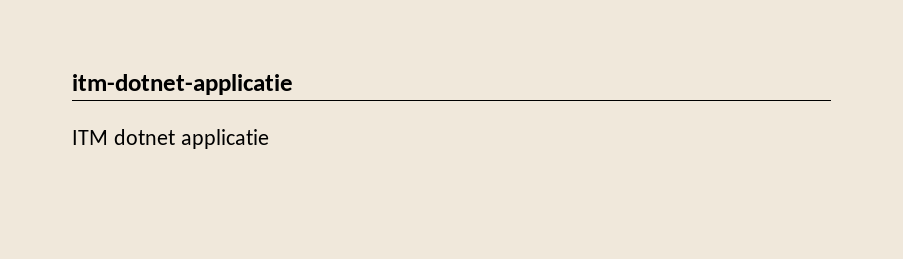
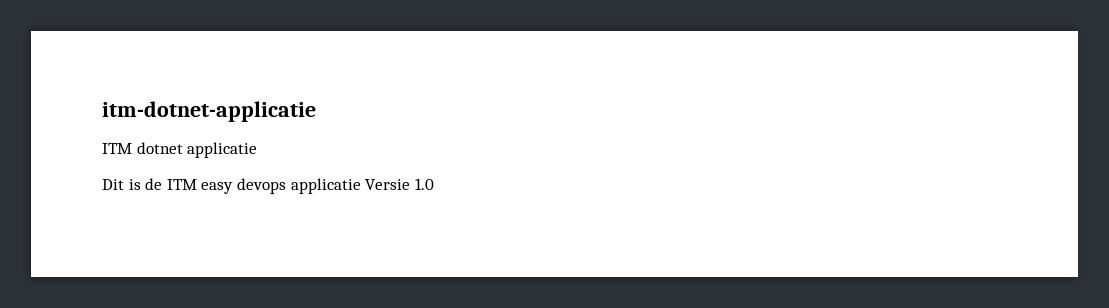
+ Dit is de ITM easy devops applicatie Versie 1.0

